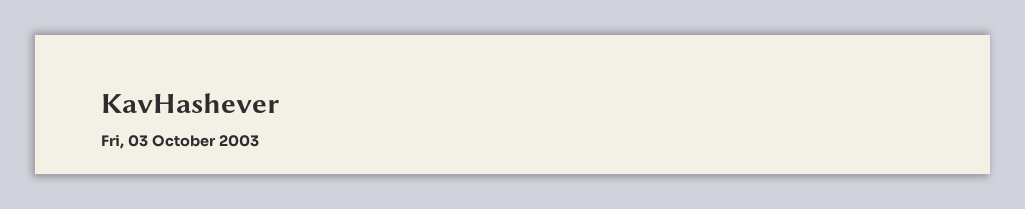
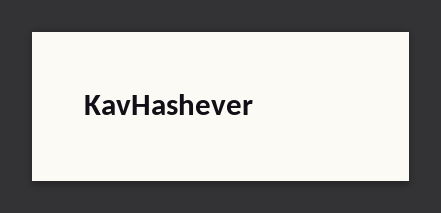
- Fri, 03 October 2003

